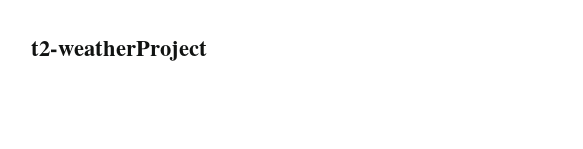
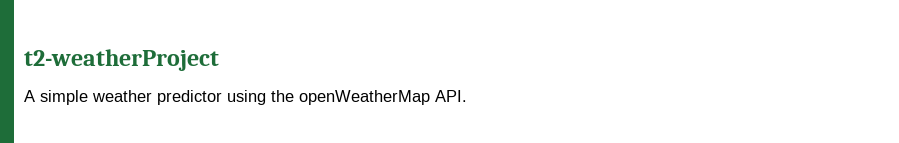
+ A simple weather predictor using the openWeatherMap API.

